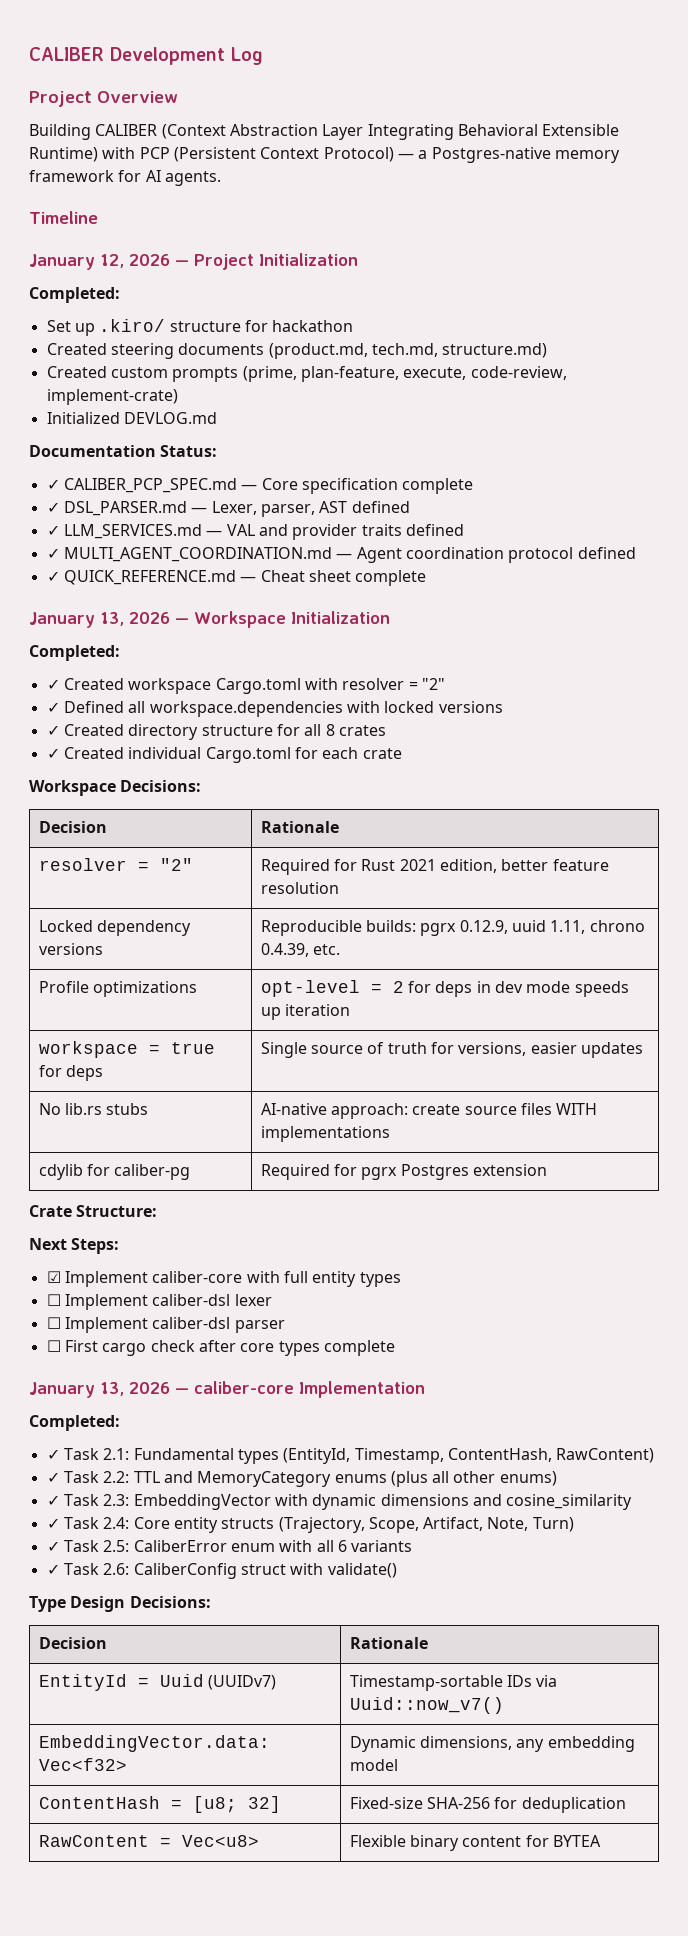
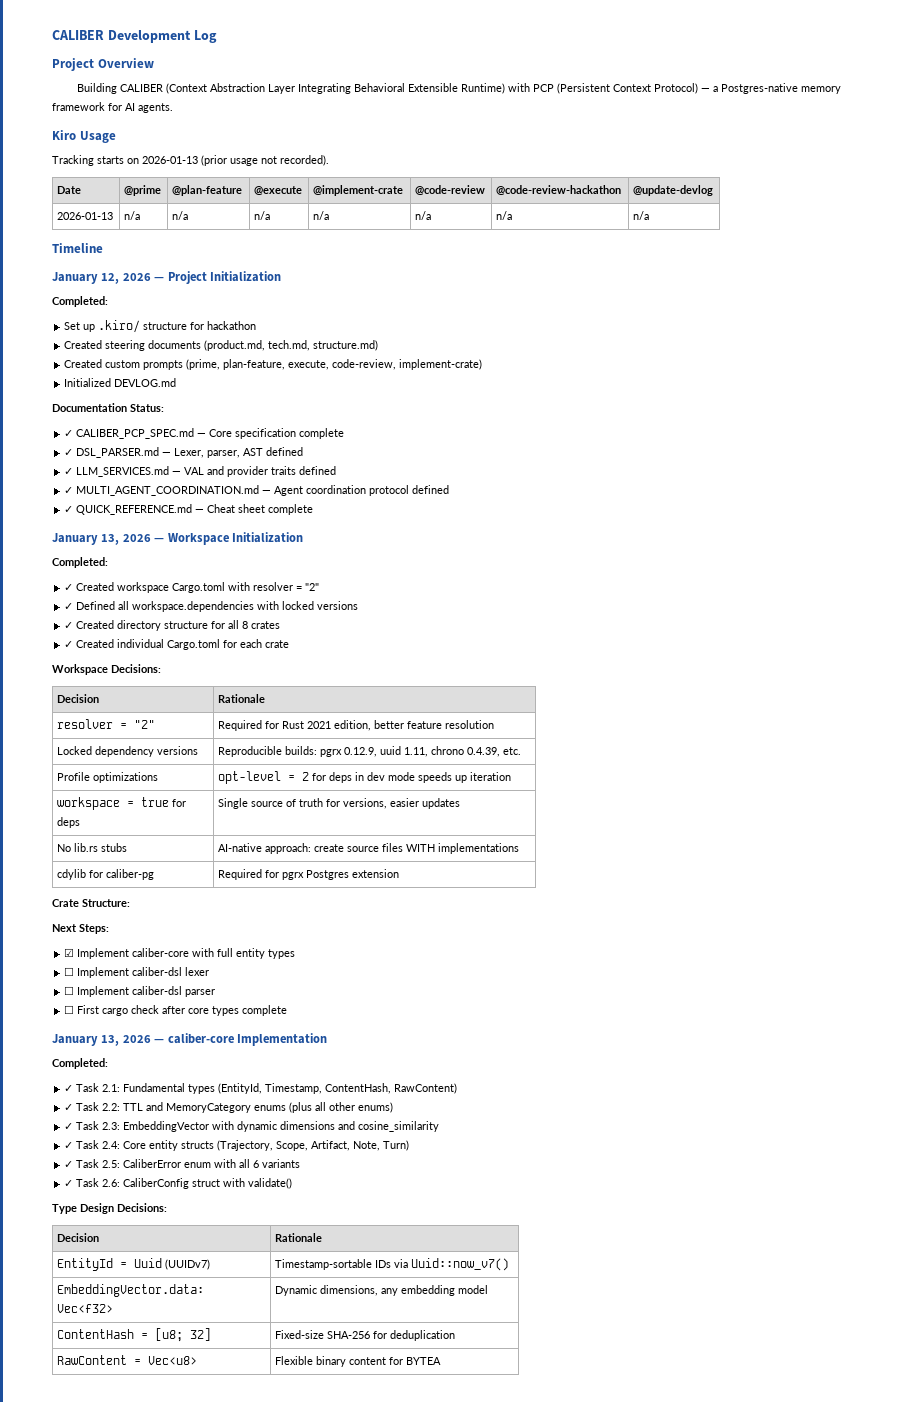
+ Kiro Usage
+ Tracking starts on 2026-01-13 (prior usage not recorded).
+ Date | @prime | @plan-feature | @execute | @implement-crate | @code-review | @code-review-hackathon | @update-devlog
+ 2026-01-13 | n/a | n/a | n/a | n/a | n/a | n/a | n/a

